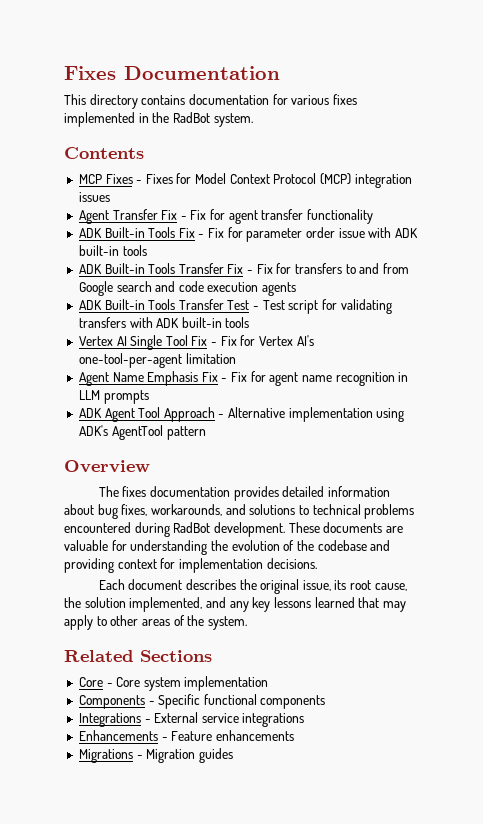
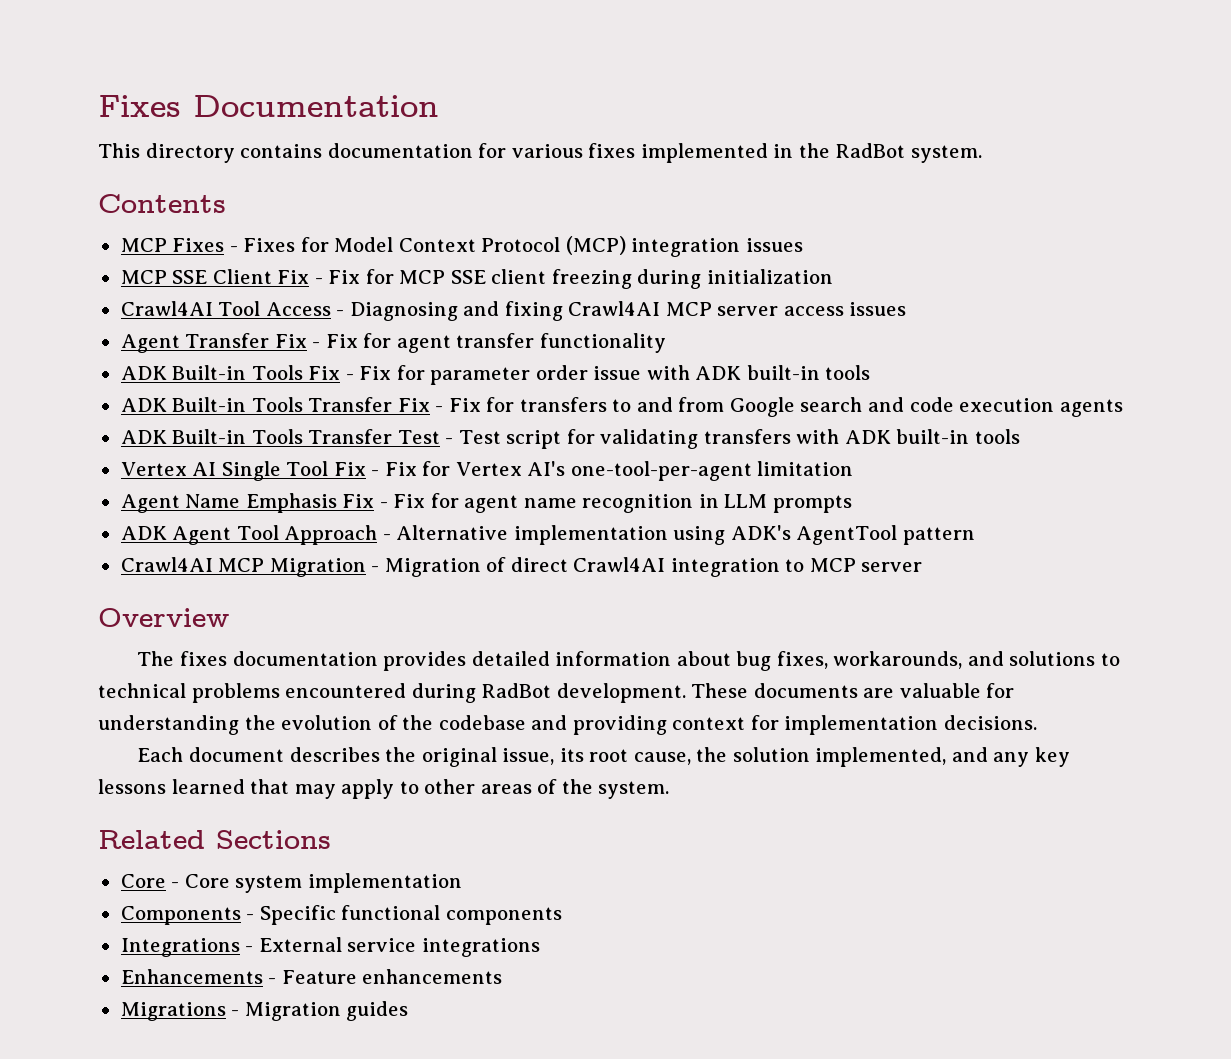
+ MCP SSE Client Fix - Fix for MCP SSE client freezing during initialization
+ Crawl4AI Tool Access - Diagnosing and fixing Crawl4AI MCP server access issues
+ Crawl4AI MCP Migration - Migration of direct Crawl4AI integration to MCP server

